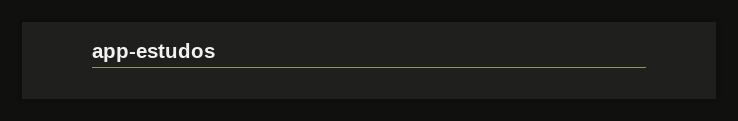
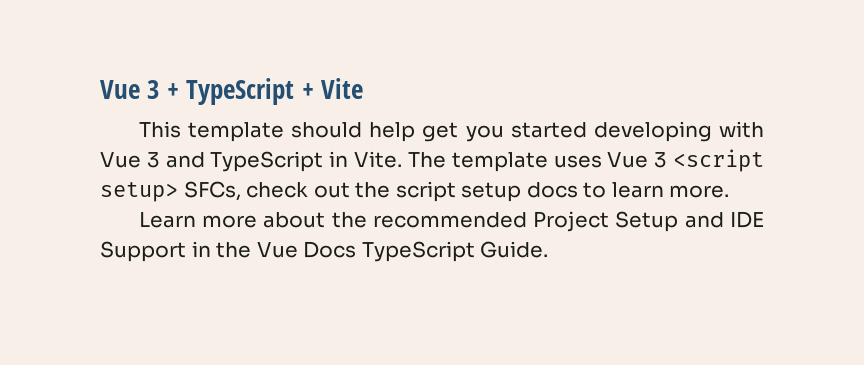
- app-estudos
+ Vue 3 + TypeScript + Vite
+ This template should help get you started developing with Vue 3 and TypeScript in Vite. The template uses Vue 3 <script setup> SFCs, check out the script setup docs to learn more.
+ Learn more about the recommended Project Setup and IDE Support in the Vue Docs TypeScript Guide.

